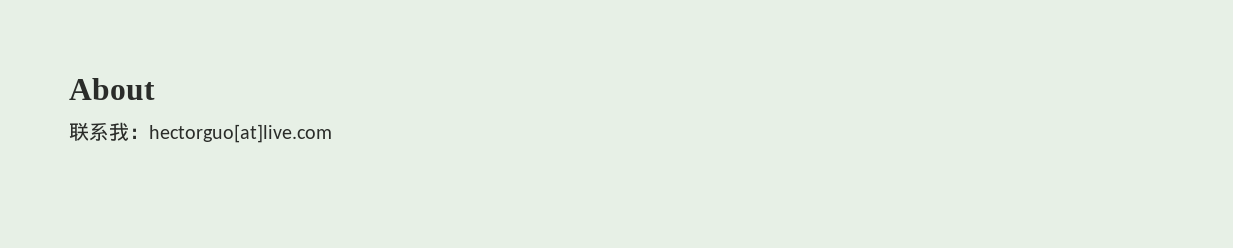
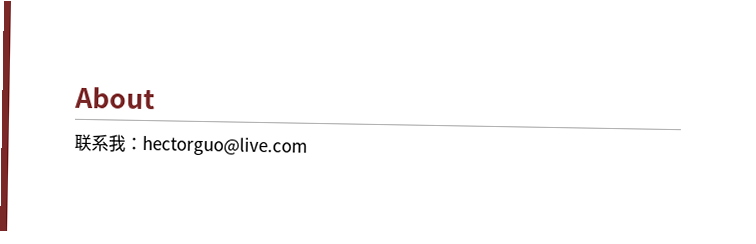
- 联系我：hectorguo[at]live.com
+ 联系我：hectorguo@live.com

